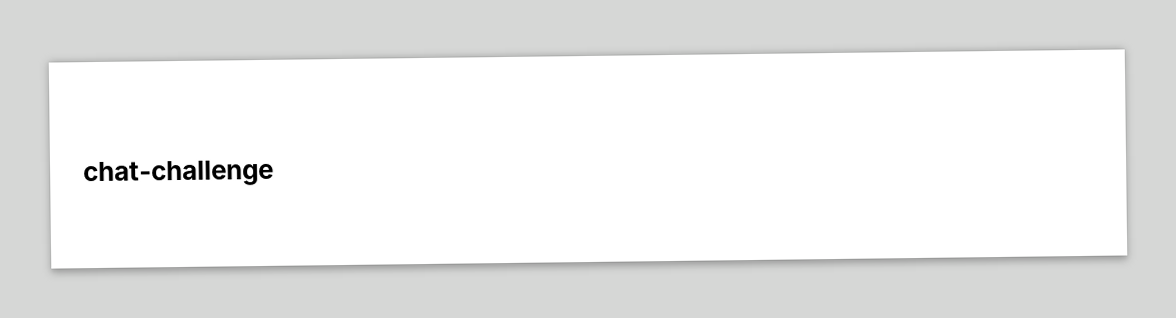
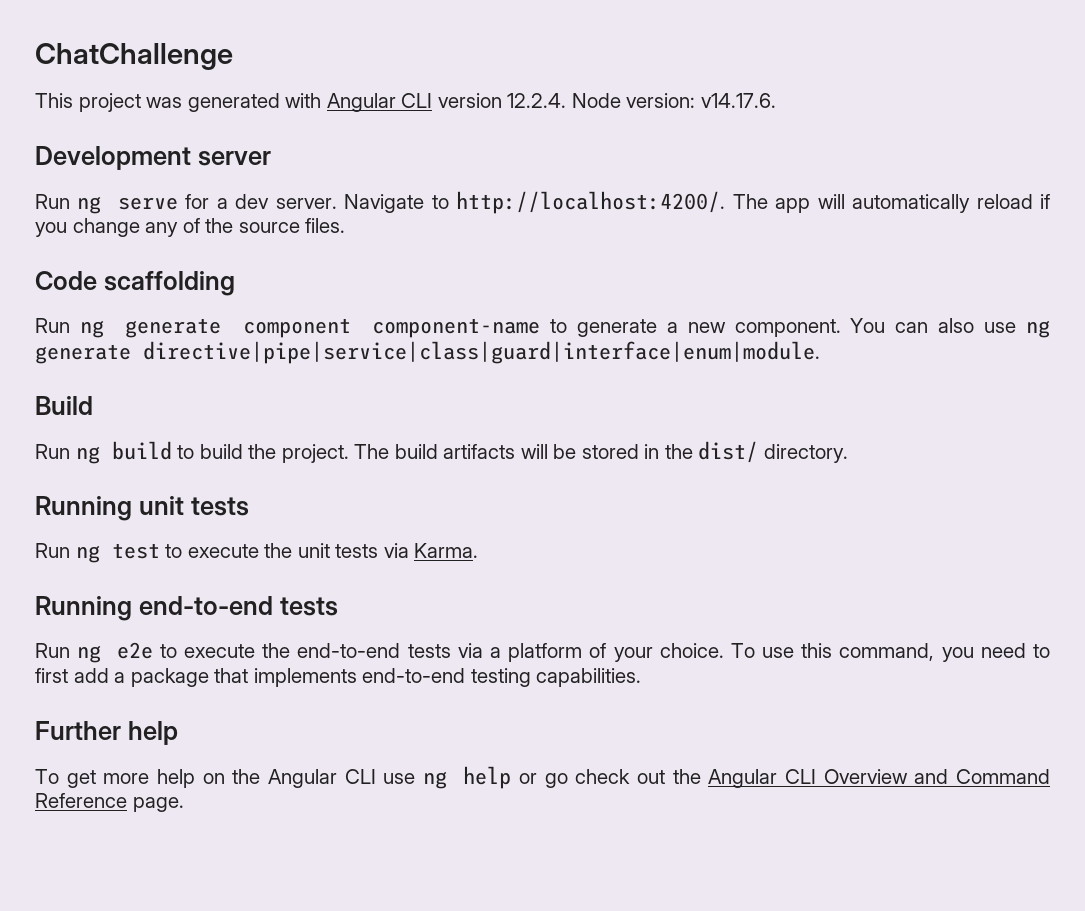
- chat-challenge
+ ChatChallenge
+ This project was generated with Angular CLI version 12.2.4. Node version: v14.17.6.
+ Development server
+ Run ng serve for a dev server. Navigate to http://localhost:4200/. The app will automatically reload if you change any of the source files.
+ Code scaffolding
+ Run ng generate component component-name to generate a new component. You can also use ng generate directive|pipe|service|class|guard|interface|enum|module.
+ Build
+ Run ng build to build the project. The build artifacts will be stored in the dist/ directory.
+ Running unit tests
+ Run ng test to execute the unit tests via Karma.
+ Running end-to-end tests
+ Run ng e2e to execute the end-to-end tests via a platform of your choice. To use this command, you need to first add a package that implements end-to-end testing capabilities.
+ Further help
+ To get more help on the Angular CLI use ng help or go check out the Angular CLI Overview and Command Reference page.

